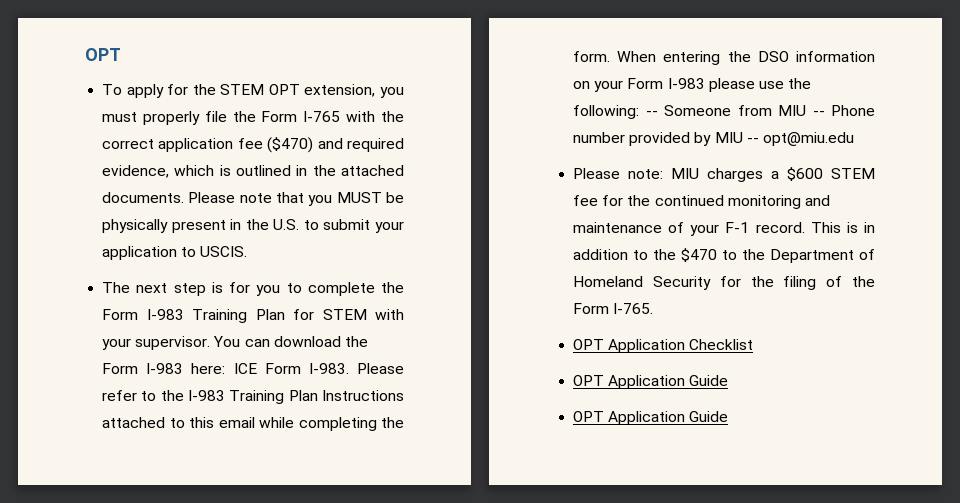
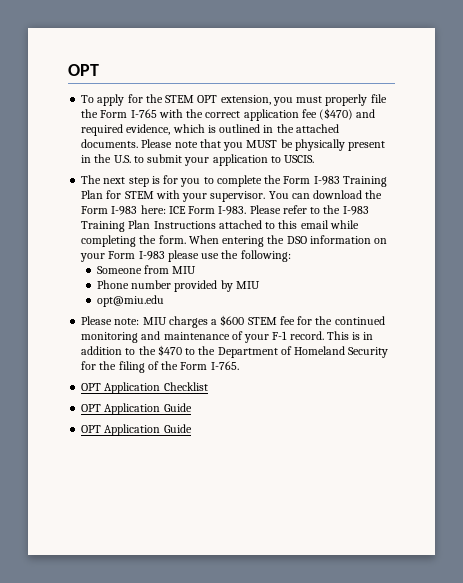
- When entering the DSO information on your Form I-983 please use the following: -- Someone from MIU -- Phone number provided by MIU -- opt@miu.edu
+ When entering the DSO information on your Form I-983 please use the following:
+ Someone from MIU
+ Phone number provided by MIU
+ opt@miu.edu

